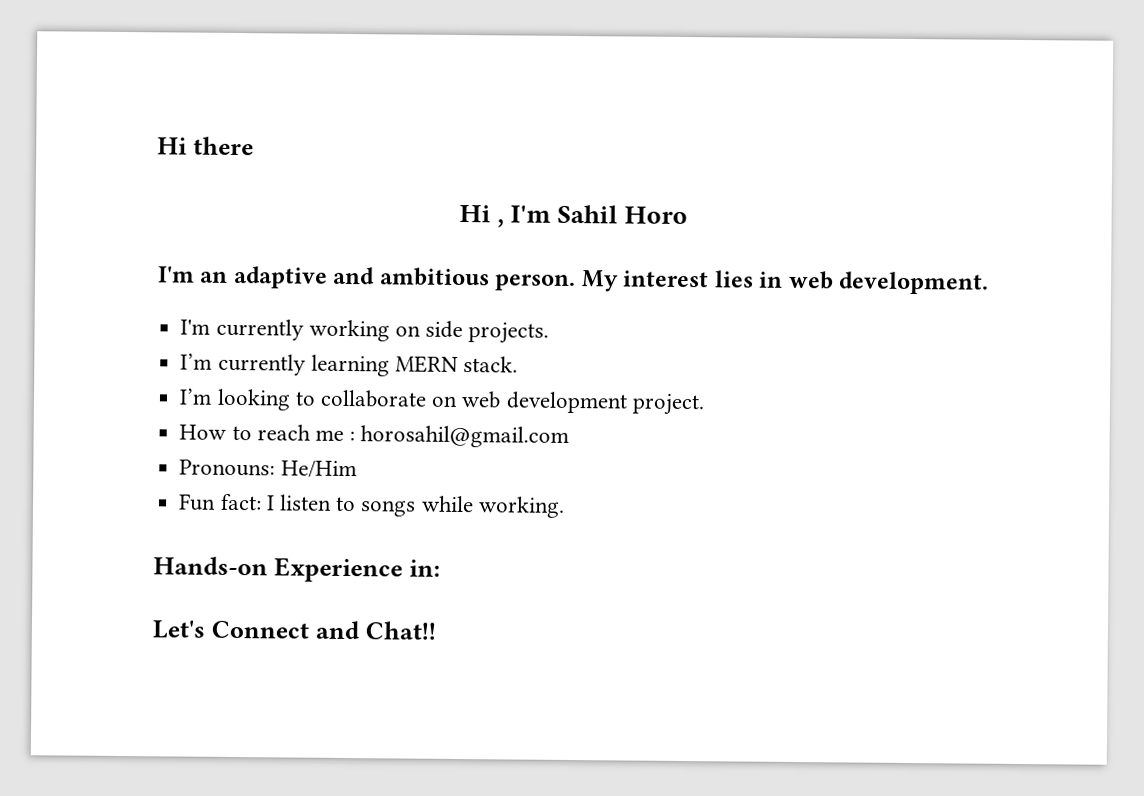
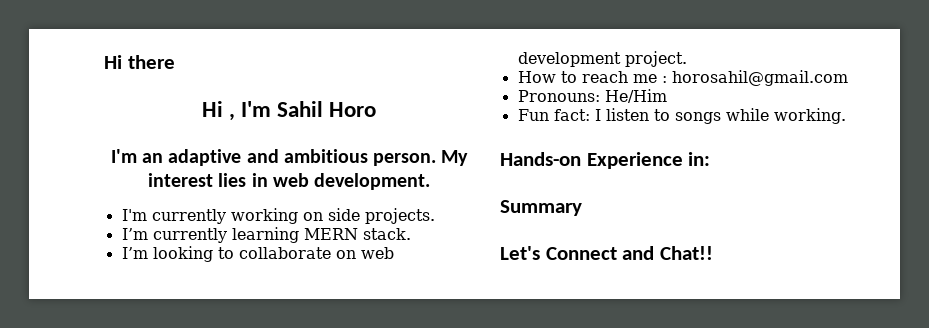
+ Summary

